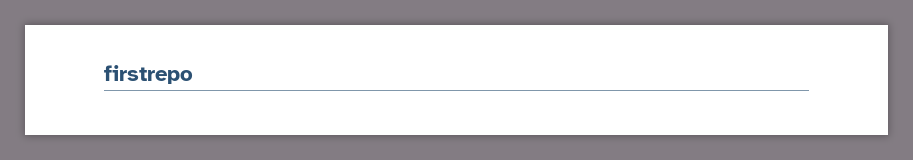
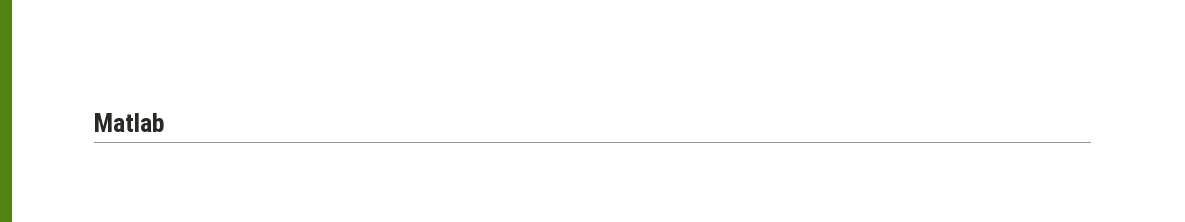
- firstrepo
+ Matlab

